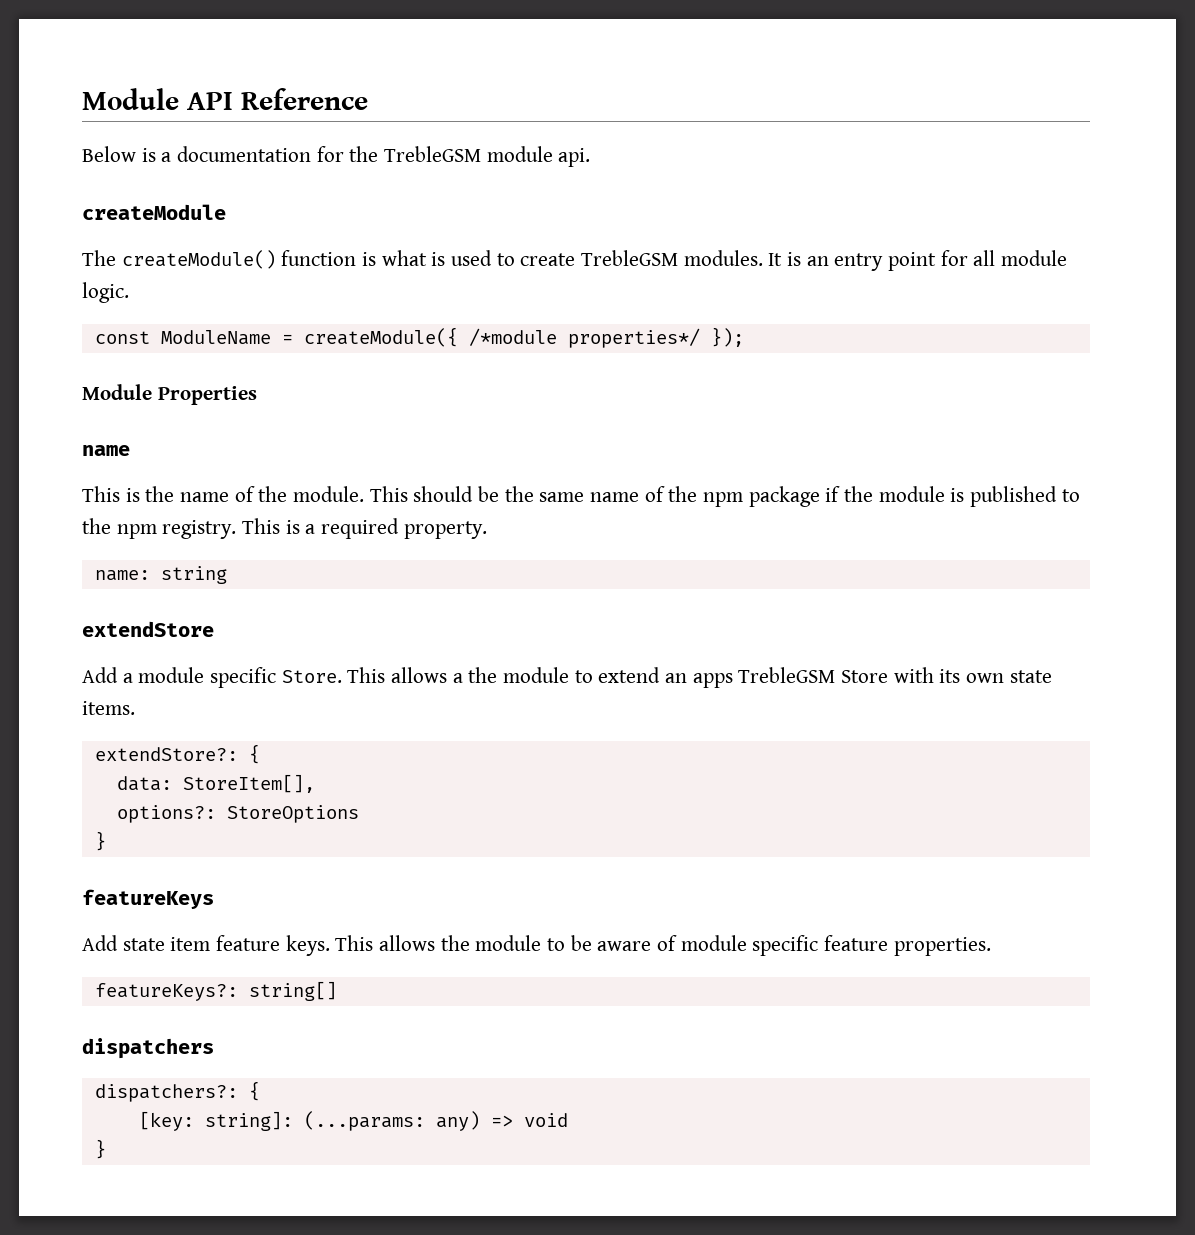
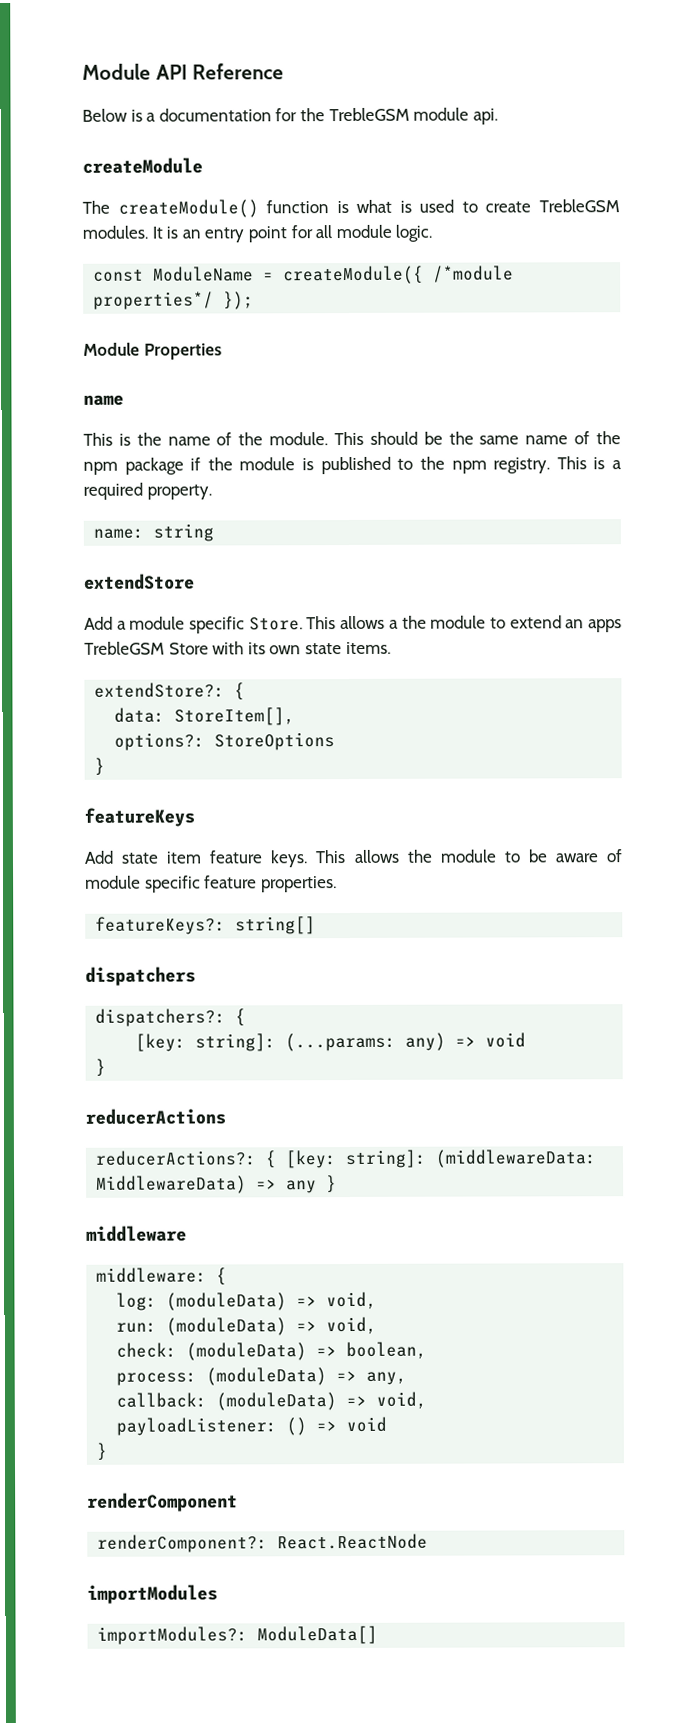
+ reducerActions
+ reducerActions?: { [key: string]: (middlewareData: MiddlewareData) => any }
+ middleware
+ middleware: {
+ log: (moduleData) => void,
+ run: (moduleData) => void,
+ check: (moduleData) => boolean,
+ process: (moduleData) => any,
+ callback: (moduleData) => void,
+ payloadListener: () => void
+ }
+ renderComponent
+ renderComponent?: React.ReactNode
+ importModules
+ importModules?: ModuleData[]

